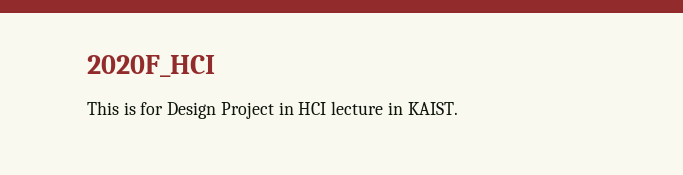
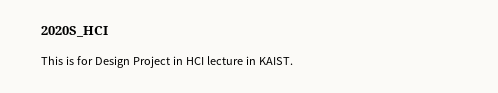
- 2020F_HCI
+ 2020S_HCI

